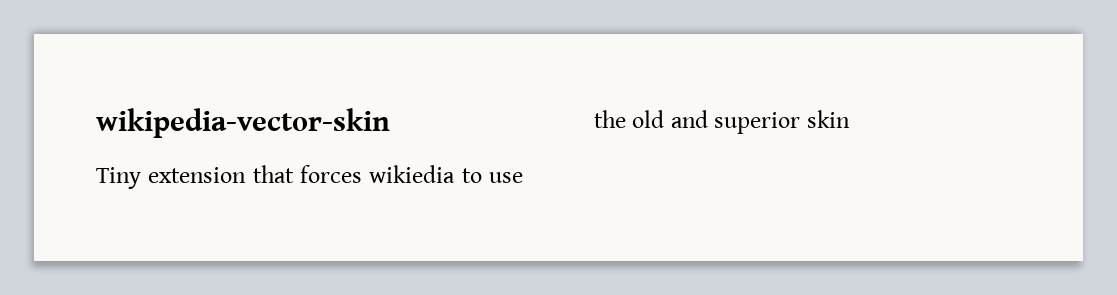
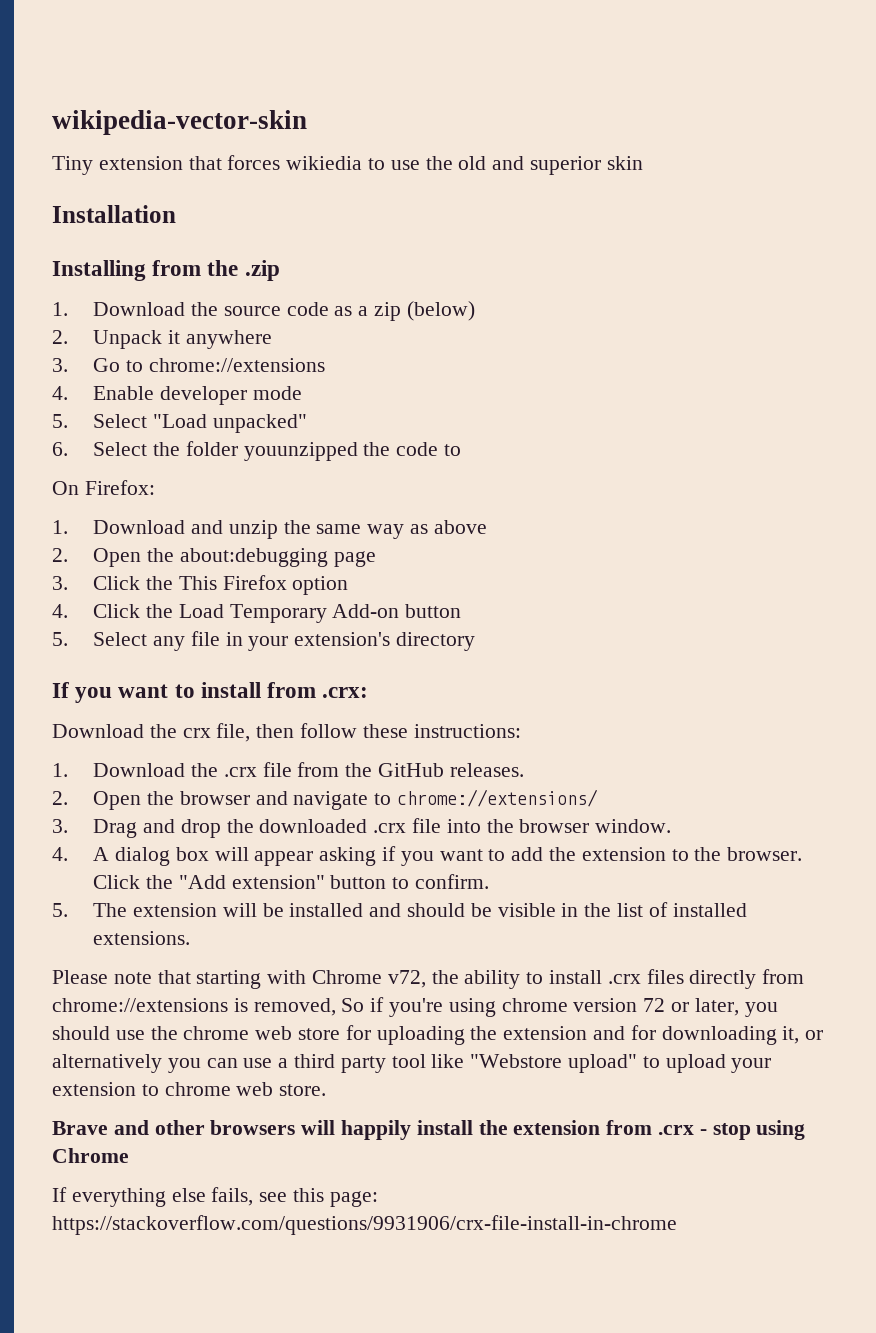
+ Installation
+ Installing from the .zip
+ 1. Download the source code as a zip (below)
+ 2. Unpack it anywhere
+ 3. Go to chrome://extensions
+ 4. Enable developer mode
+ 5. Select "Load unpacked"
+ 6. Select the folder youunzipped the code to
+ On Firefox:
+ 1. Download and unzip the same way as above
+ 2. Open the about:debugging page
+ 3. Click the This Firefox option
+ 4. Click the Load Temporary Add-on button
+ 5. Select any file in your extension's directory
+ If you want to install from .crx:
+ Download the crx file, then follow these instructions:
+ 1. Download the .crx file from the GitHub releases.
+ 2. Open the browser and navigate to chrome://extensions/
+ 3. Drag and drop the downloaded .crx file into the browser window.
+ 4. A dialog box will appear asking if you want to add the extension to the browser. Click the "Add extension" button to confirm.
+ 5. The extension will be installed and should be visible in the list of installed extensions.
+ Please note that starting with Chrome v72, the ability to install .crx files directly from chrome://extensions is removed, So if you're using chrome version 72 or later, you should use the chrome web store for uploading the extension and for downloading it, or alternatively you can use a third party tool like "Webstore upload" to upload your extension to chrome web store.
+ Brave and other browsers will happily install the extension from .crx - stop using Chrome
+ If everything else fails, see this page: https://stackoverflow.com/questions/9931906/crx-file-install-in-chrome

